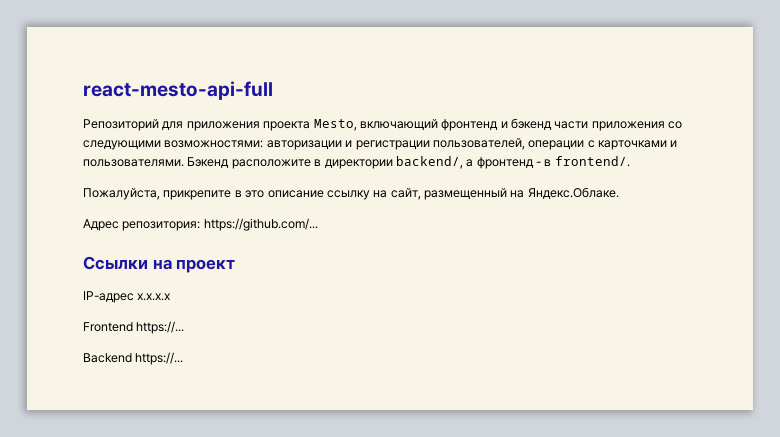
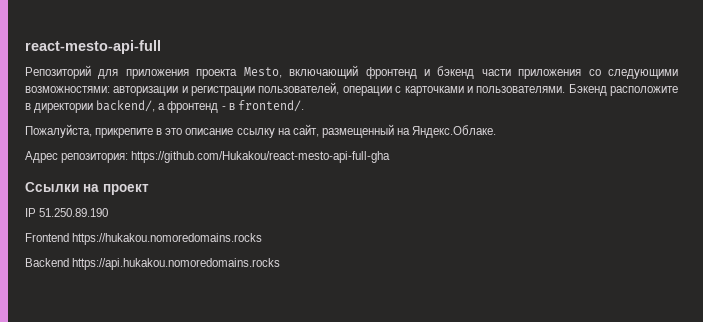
- Адрес репозитория: https://github.com/...
+ Адрес репозитория: https://github.com/Hukakou/react-mesto-api-full-gha
- IP-адрес x.x.x.x
+ IP 51.250.89.190
- Frontend https://...
+ Frontend https://hukakou.nomoredomains.rocks
- Backend https://...
+ Backend https://api.hukakou.nomoredomains.rocks

